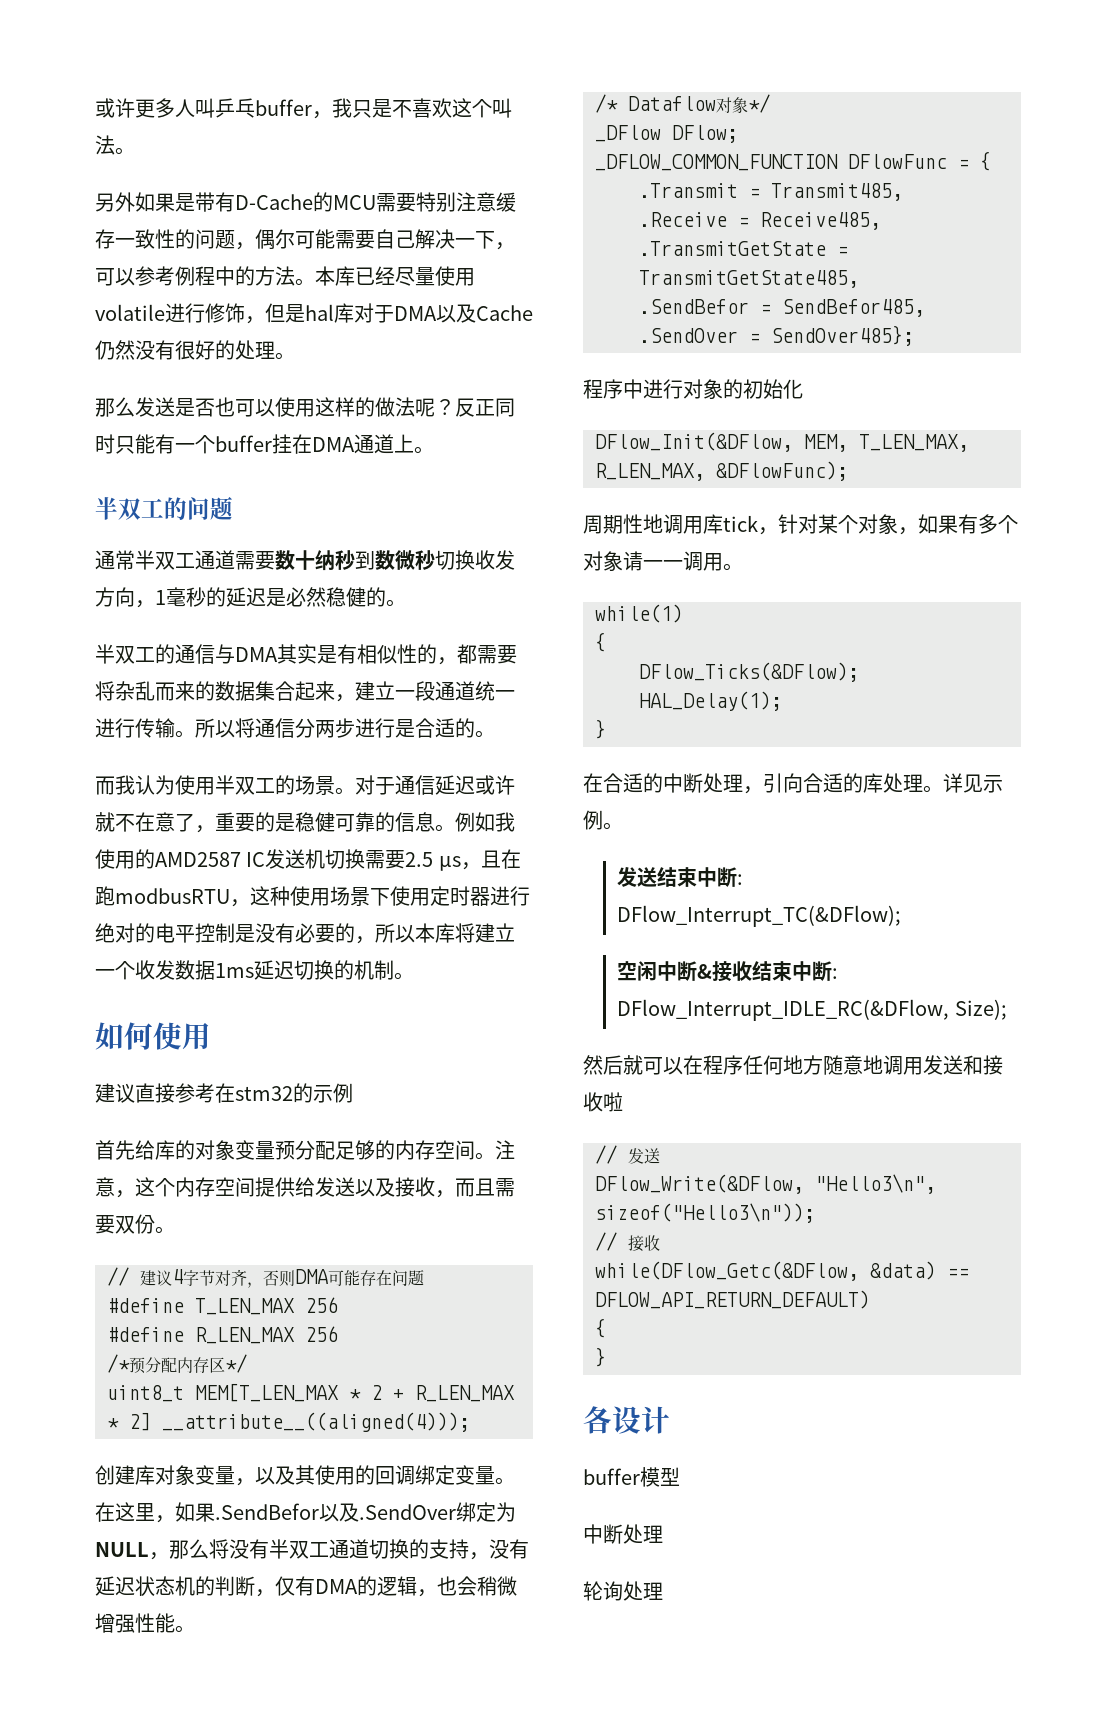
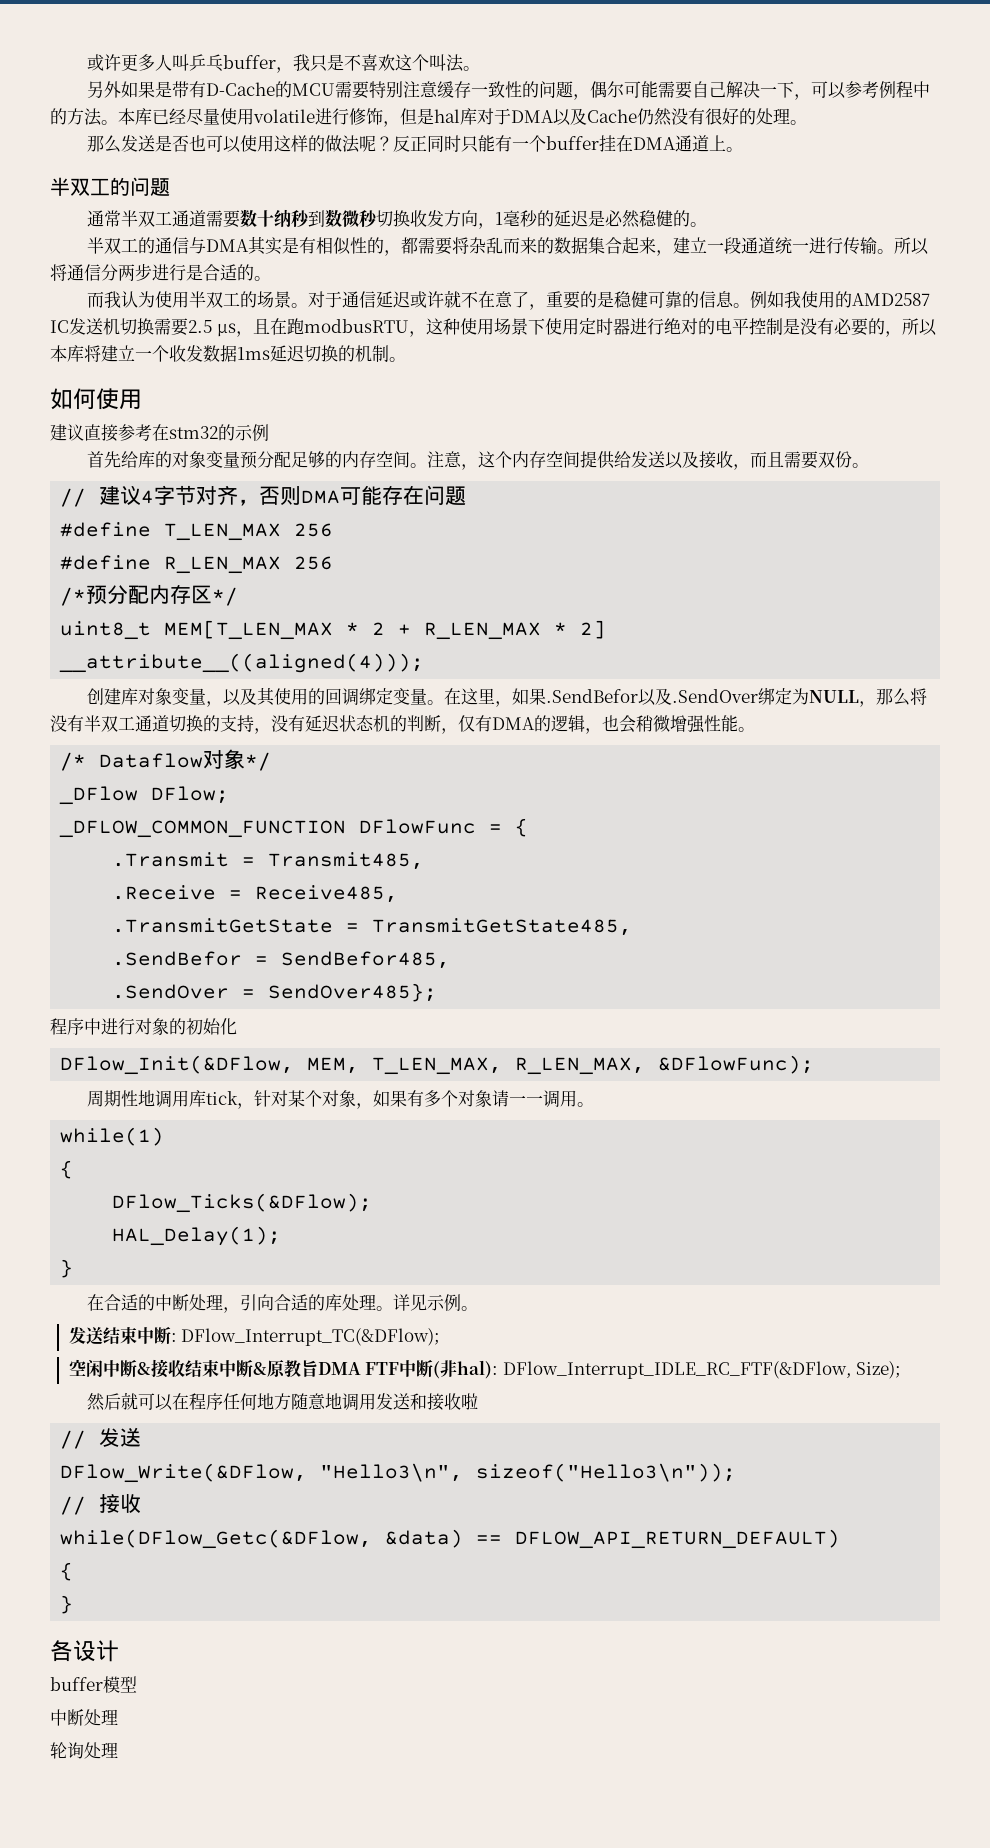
- 空闲中断&接收结束中断: DFlow_Interrupt_IDLE_RC(&DFlow, Size);
+ 空闲中断&接收结束中断&原教旨DMA FTF中断(非hal): DFlow_Interrupt_IDLE_RC_FTF(&DFlow, Size);

